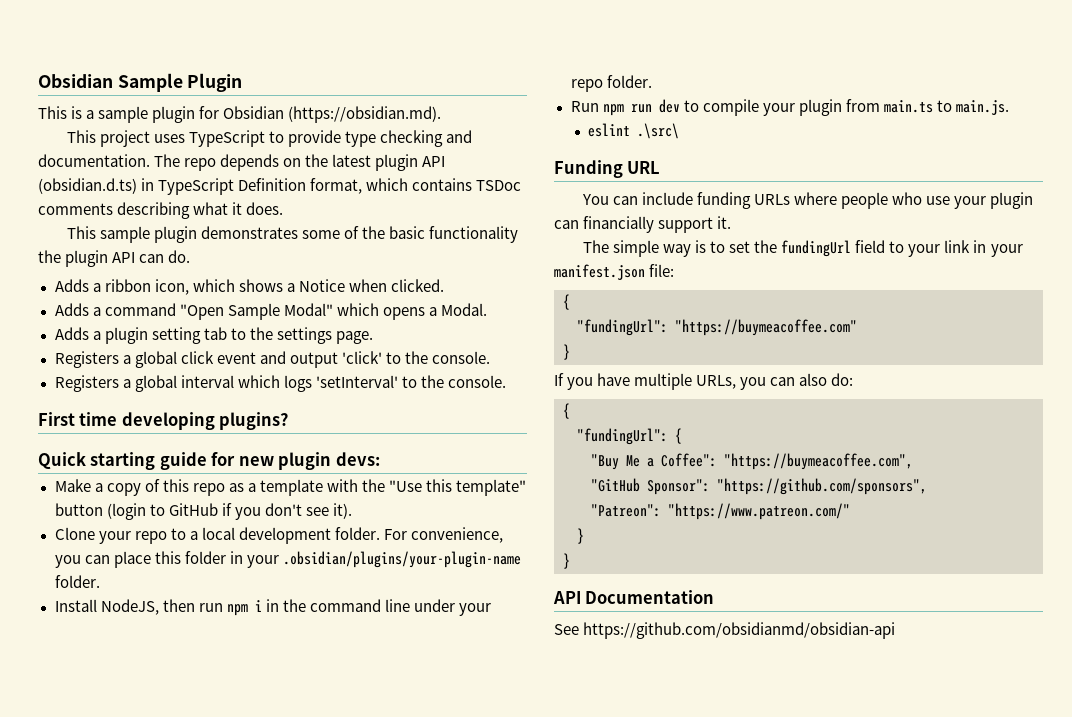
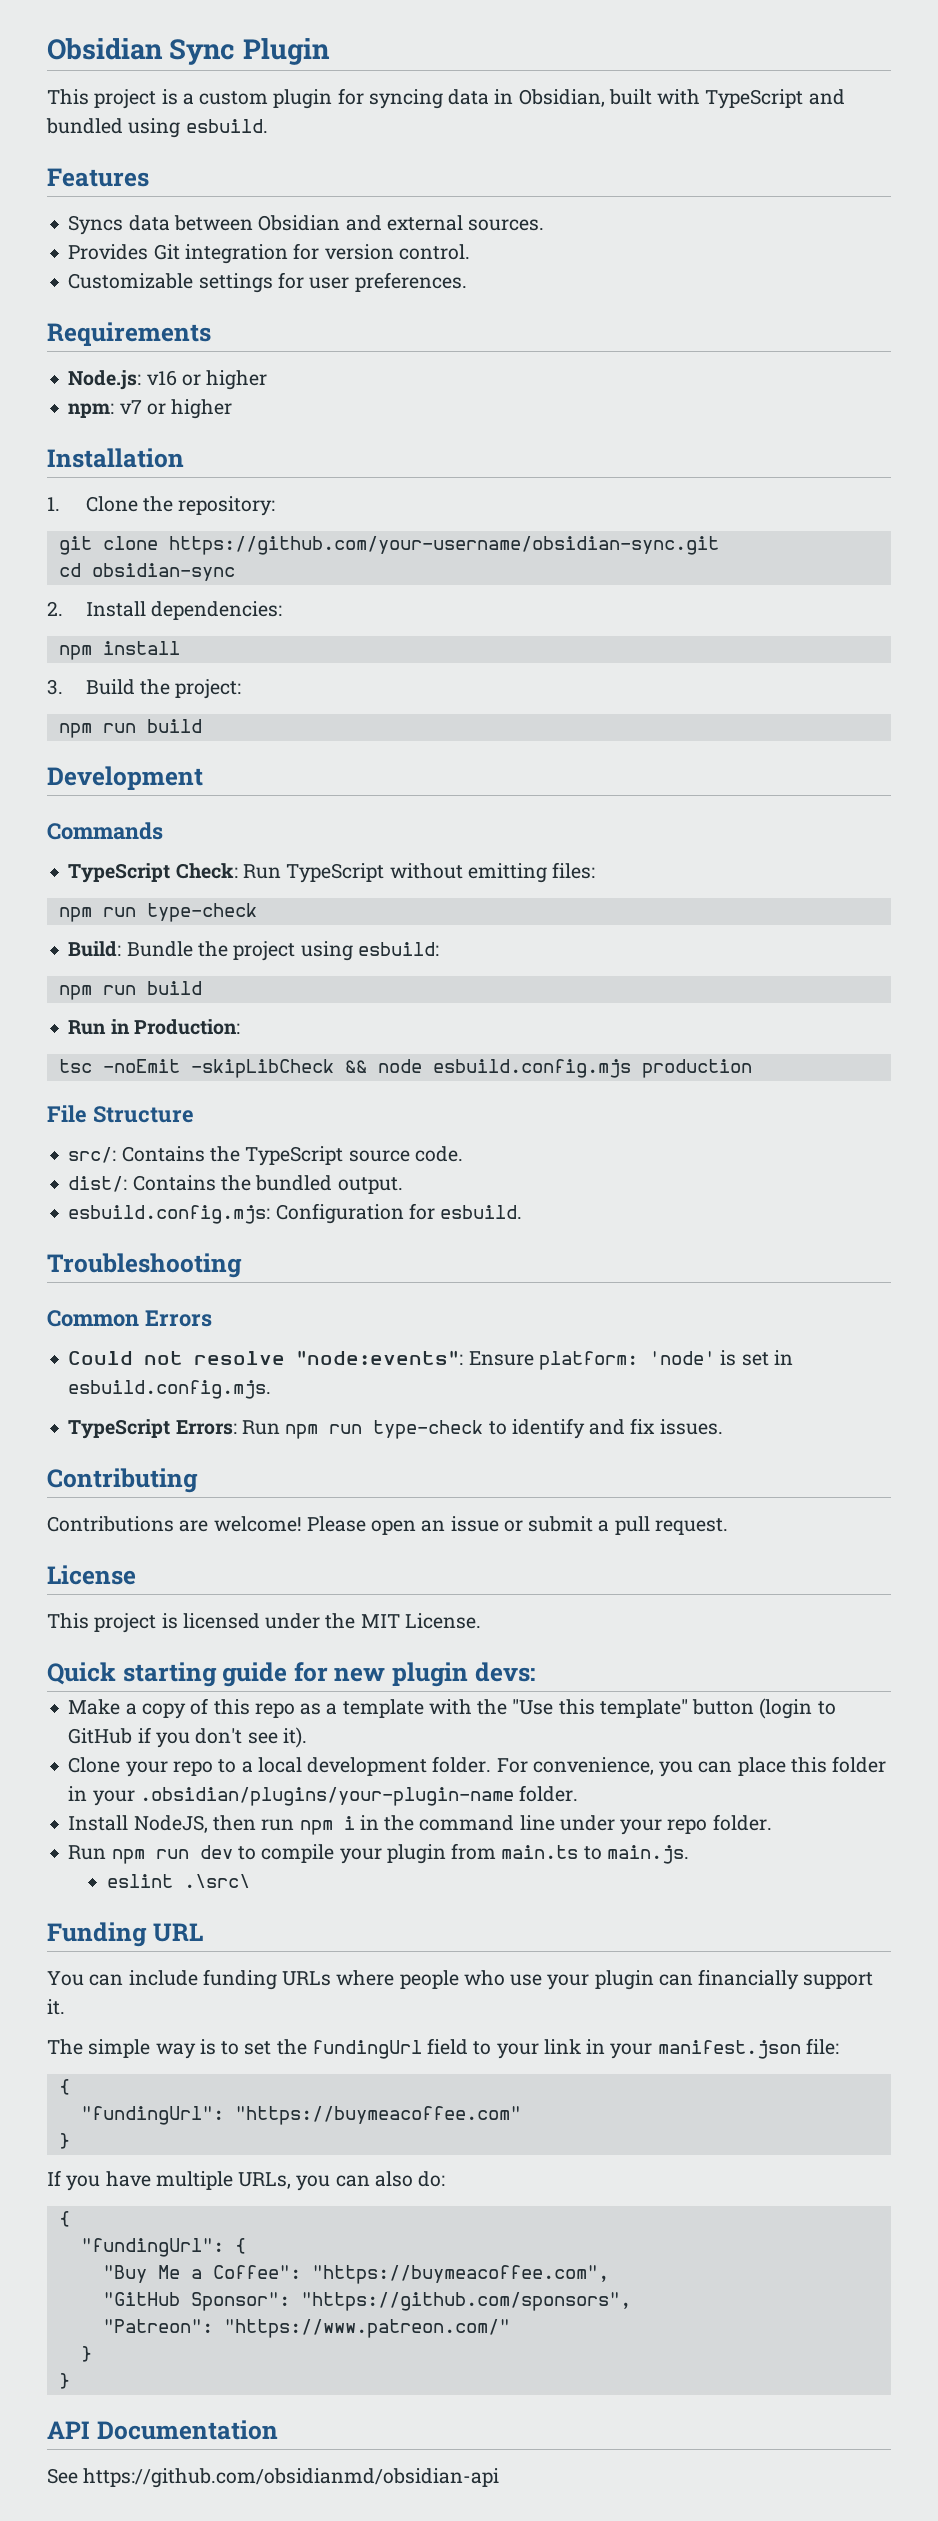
- Obsidian Sample Plugin
+ Obsidian Sync Plugin
- This is a sample plugin for Obsidian (https://obsidian.md).
- This project uses TypeScript to provide type checking and documentation. The repo depends on the latest plugin API (obsidian.d.ts) in TypeScript Definition format, which contains TSDoc comments describing what it does.
- This sample plugin demonstrates some of the basic functionality the plugin API can do.
- Adds a ribbon icon, which shows a Notice when clicked.
- Adds a command "Open Sample Modal" which opens a Modal.
- Adds a plugin setting tab to the settings page.
- Registers a global click event and output 'click' to the console.
- Registers a global interval which logs 'setInterval' to the console.
- First time developing plugins?
+ This project is a custom plugin for syncing data in Obsidian, built with TypeScript and bundled using esbuild.
+ Features
+ Syncs data between Obsidian and external sources.
+ Provides Git integration for version control.
+ Customizable settings for user preferences.
+ Requirements
+ Node.js: v16 or higher
+ npm: v7 or higher
+ Installation
+ 1. Clone the repository:
+ git clone https://github.com/your-username/obsidian-sync.git
+ cd obsidian-sync
+ 2. Install dependencies:
+ npm install
+ 3. Build the project:
+ npm run build
+ Development
+ Commands
+ TypeScript Check: Run TypeScript without emitting files:
+ npm run type-check
+ Build: Bundle the project using esbuild:
+ npm run build
+ Run in Production:
+ tsc -noEmit -skipLibCheck && node esbuild.config.mjs production
+ File Structure
+ src/: Contains the TypeScript source code.
+ dist/: Contains the bundled output.
+ esbuild.config.mjs: Configuration for esbuild.
+ Troubleshooting
+ Common Errors
+ Could not resolve "node:events": Ensure platform: 'node' is set in esbuild.config.mjs.
+ TypeScript Errors: Run npm run type-check to identify and fix issues.
+ Contributing
+ Contributions are welcome! Please open an issue or submit a pull request.
+ License
+ This project is licensed under the MIT License.

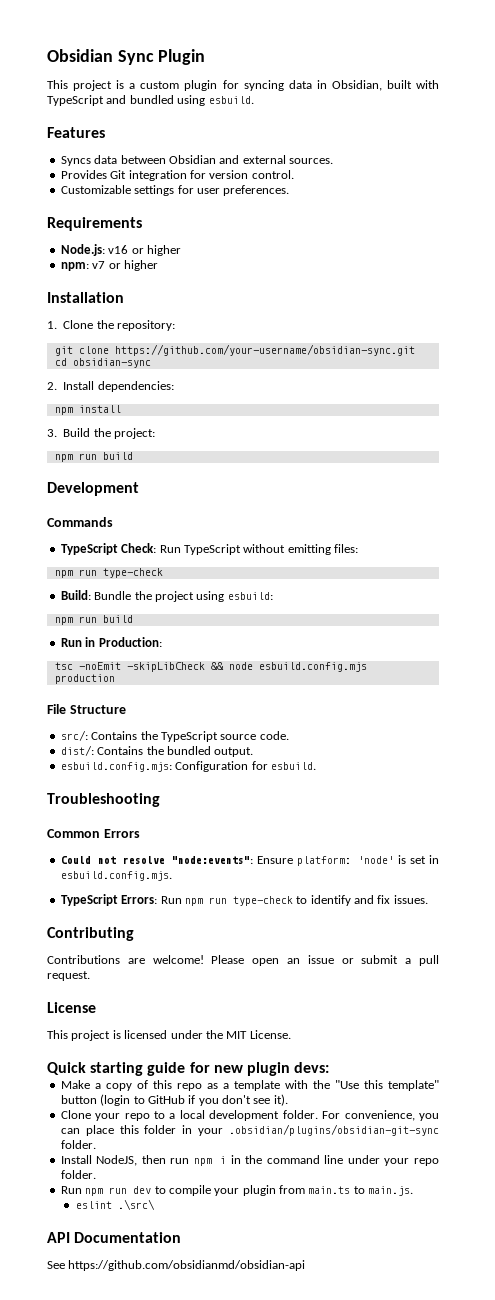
- For convenience, you can place this folder in your .obsidian/plugins/your-plugin-name folder.
+ For convenience, you can place this folder in your .obsidian/plugins/obsidian-git-sync folder.
- Funding URL
- You can include funding URLs where people who use your plugin can financially support it.
- The simple way is to set the fundingUrl field to your link in your manifest.json file:
- {
- "fundingUrl": "https://buymeacoffee.com"
- }
- If you have multiple URLs, you can also do:
- {
- "fundingUrl": {
- "Buy Me a Coffee": "https://buymeacoffee.com",
- "GitHub Sponsor": "https://github.com/sponsors",
- "Patreon": "https://www.patreon.com/"
- }
- }

